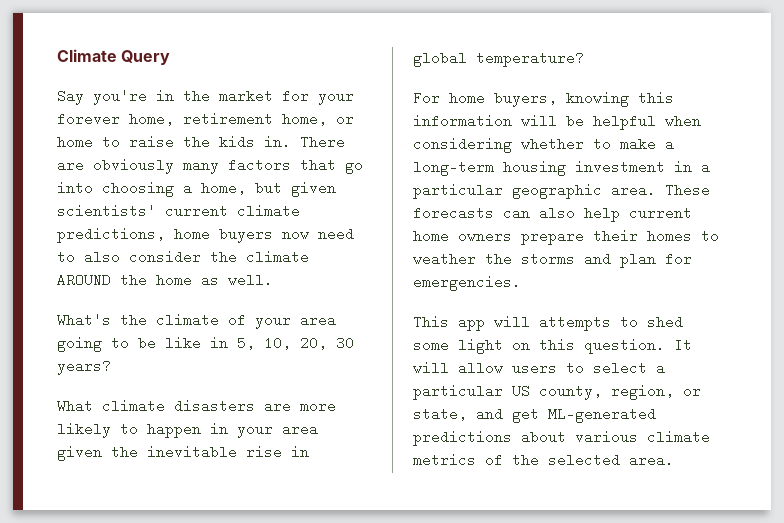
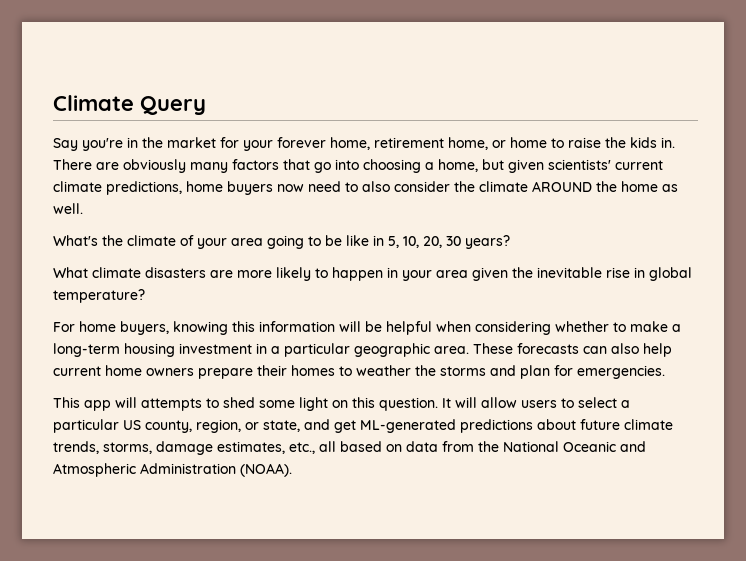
- It will allow users to select a particular US county, region, or state, and get ML-generated predictions about various climate metrics of the selected area.
+ It will allow users to select a particular US county, region, or state, and get ML-generated predictions about future climate trends, storms, damage estimates, etc., all based on data from the National Oceanic and Atmospheric Administration (NOAA).

